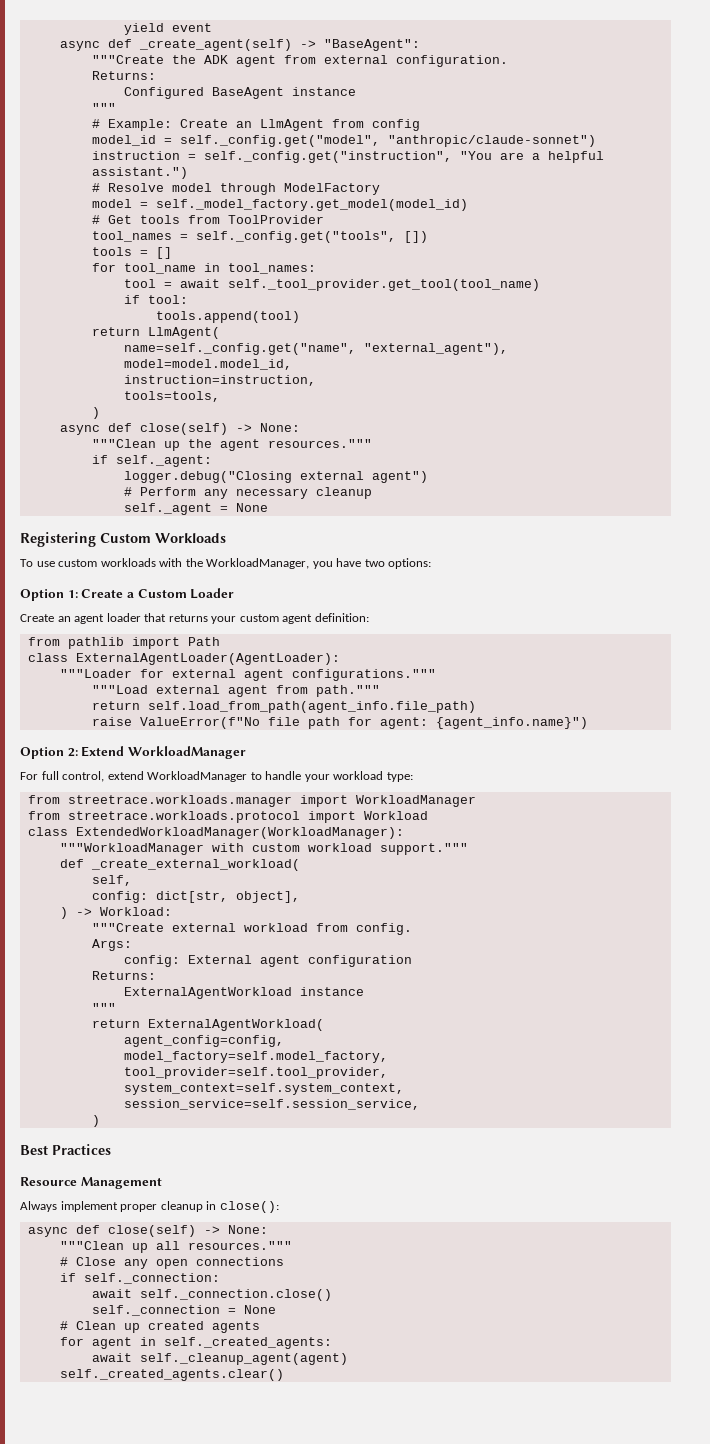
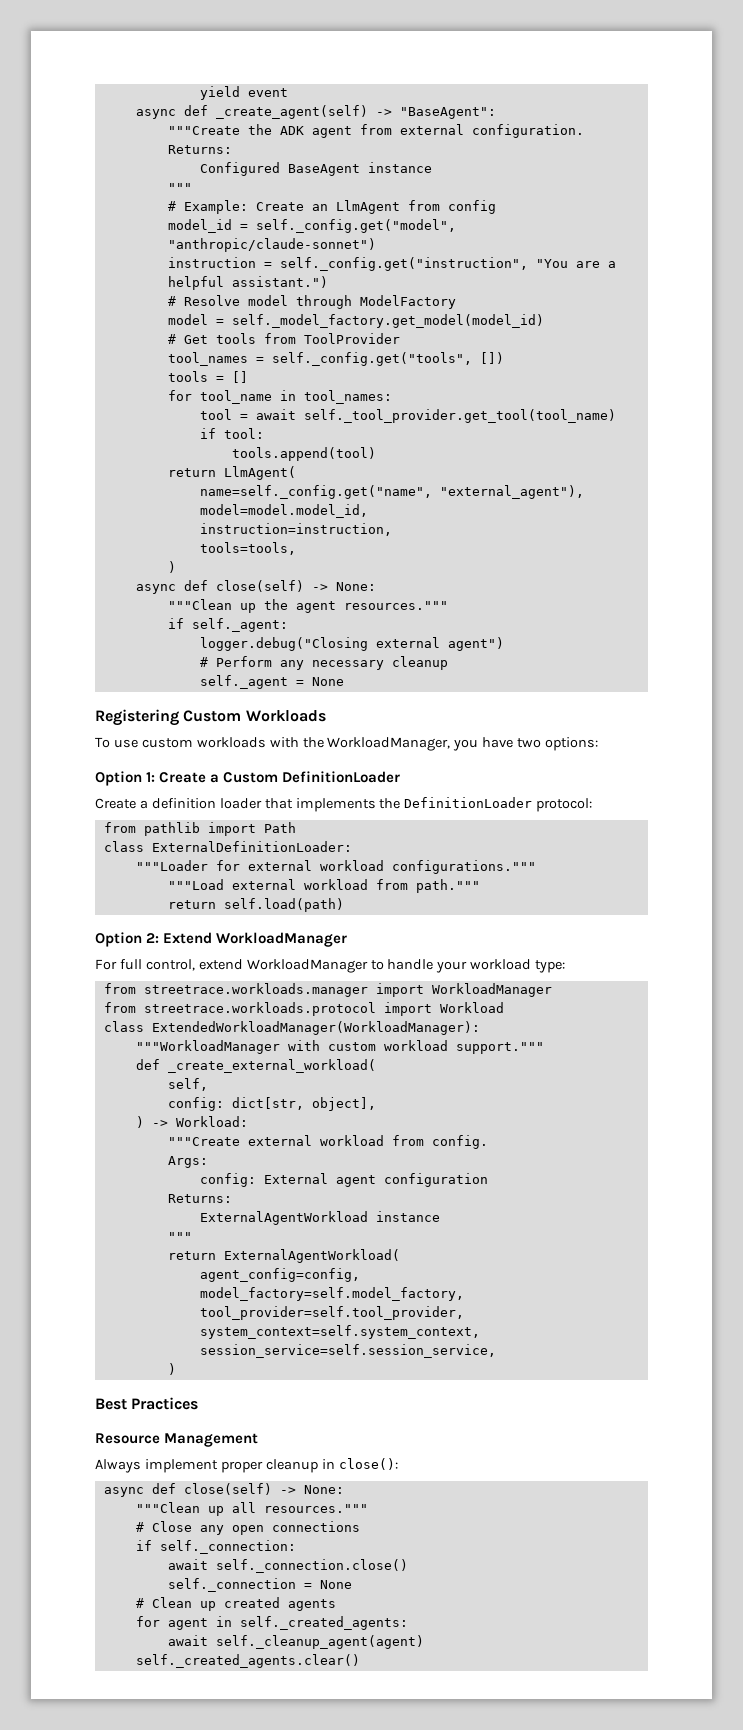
- Option 1: Create a Custom Loader
- Create an agent loader that returns your custom agent definition:
+ Option 1: Create a Custom DefinitionLoader
+ Create a definition loader that implements the DefinitionLoader protocol:
- class ExternalAgentLoader(AgentLoader):
+ class ExternalDefinitionLoader:
- """Loader for external agent configurations."""
+ """Loader for external workload configurations."""
- """Load external agent from path."""
+ """Load external workload from path."""
- return self.load_from_path(agent_info.file_path)
- raise ValueError(f"No file path for agent: {agent_info.name}")
+ return self.load(path)

